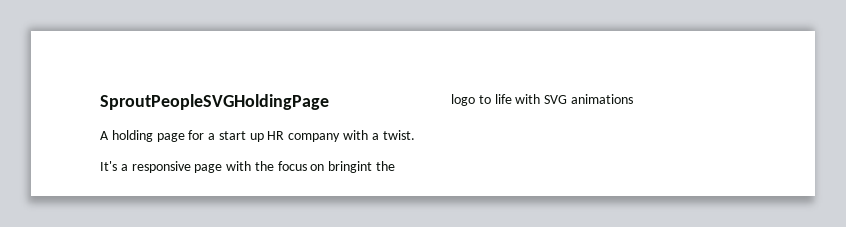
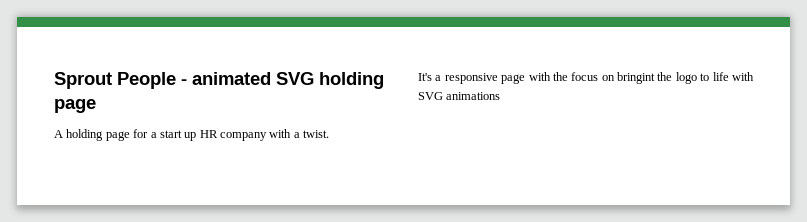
- SproutPeopleSVGHoldingPage
+ Sprout People - animated SVG holding page

